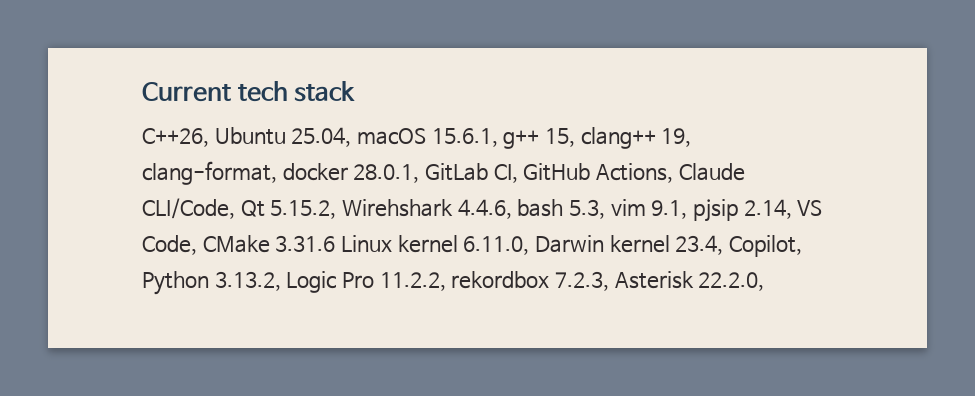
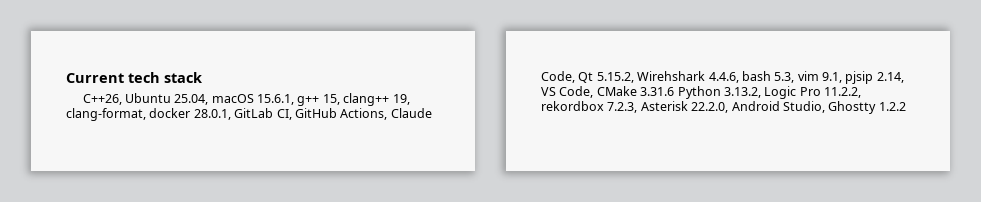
- C++26, Ubuntu 25.04, macOS 15.6.1, g++ 15, clang++ 19, clang-format, docker 28.0.1, GitLab CI, GitHub Actions, Claude CLI/Code, Qt 5.15.2, Wirehshark 4.4.6, bash 5.3, vim 9.1, pjsip 2.14, VS Code, CMake 3.31.6 Linux kernel 6.11.0, Darwin kernel 23.4, Copilot, Python 3.13.2, Logic Pro 11.2.2, rekordbox 7.2.3, Asterisk 22.2.0,
+ C++26, Ubuntu 25.04, macOS 15.6.1, g++ 15, clang++ 19, clang-format, docker 28.0.1, GitLab CI, GitHub Actions, Claude Code, Qt 5.15.2, Wirehshark 4.4.6, bash 5.3, vim 9.1, pjsip 2.14, VS Code, CMake 3.31.6 Python 3.13.2, Logic Pro 11.2.2, rekordbox 7.2.3, Asterisk 22.2.0, Android Studio, Ghostty 1.2.2

